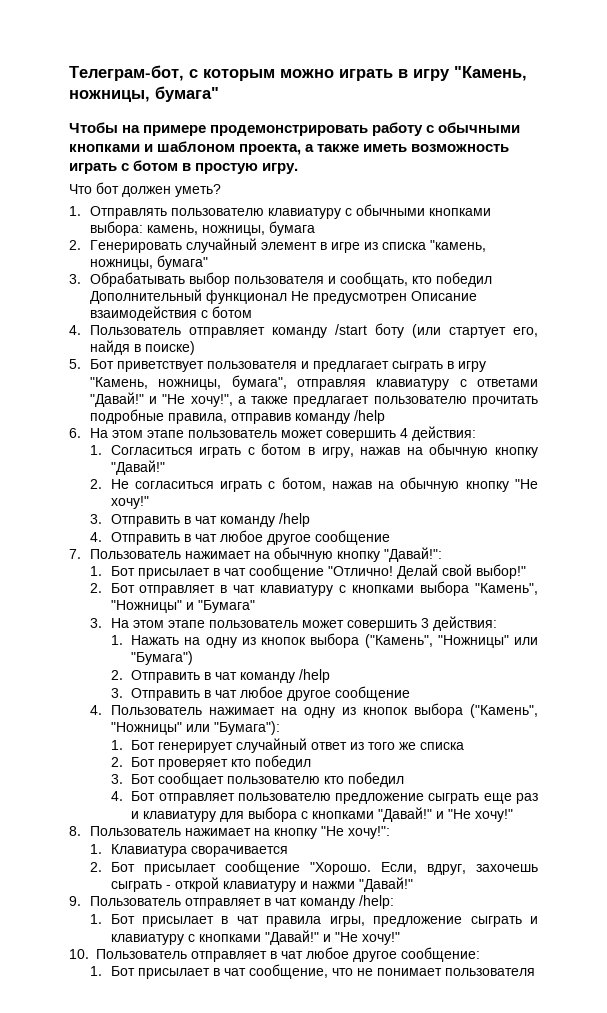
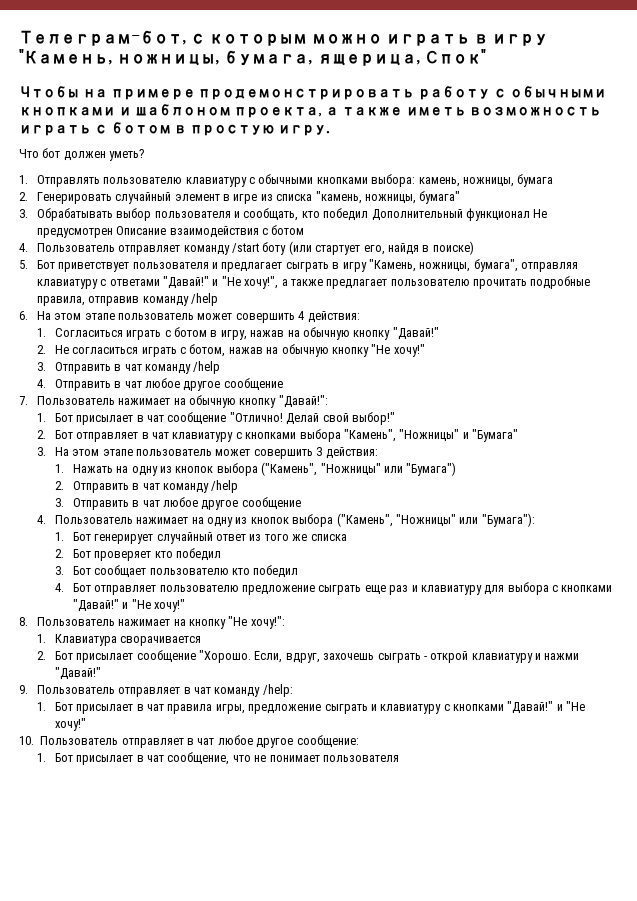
- Телеграм-бот, с которым можно играть в игру "Камень, ножницы, бумага"
+ Телеграм-бот, с которым можно играть в игру "Камень, ножницы, бумага, ящерица, Спок"

